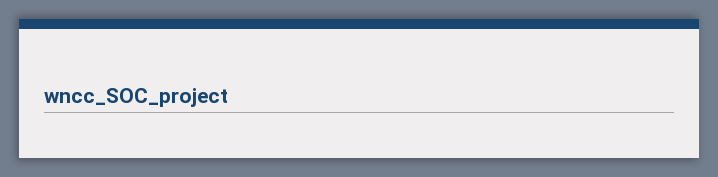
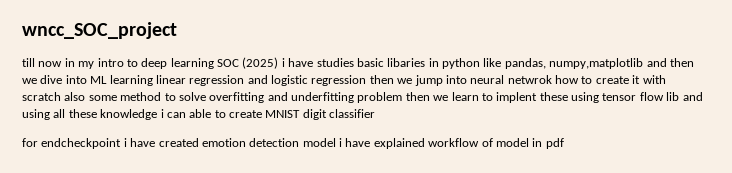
+ till now in my intro to deep learning SOC (2025) i have studies basic libaries in python like pandas, numpy,matplotlib and then we dive into ML learning linear regression and logistic regression then we jump into neural netwrok how to create it with scratch also some method to solve overfitting and underfitting problem then we learn to implent these using tensor flow lib and using all these knowledge i can able to create MNIST digit classifier
+ for endcheckpoint i have created emotion detection model i have explained workflow of model in pdf

